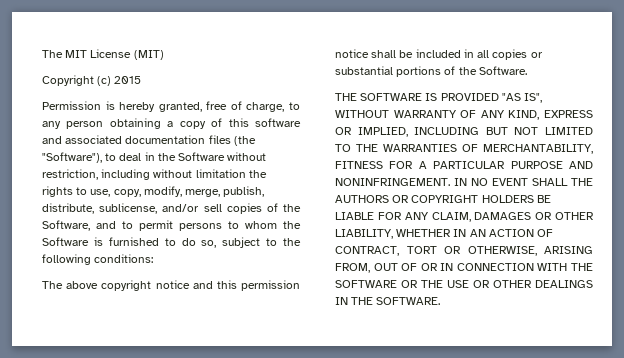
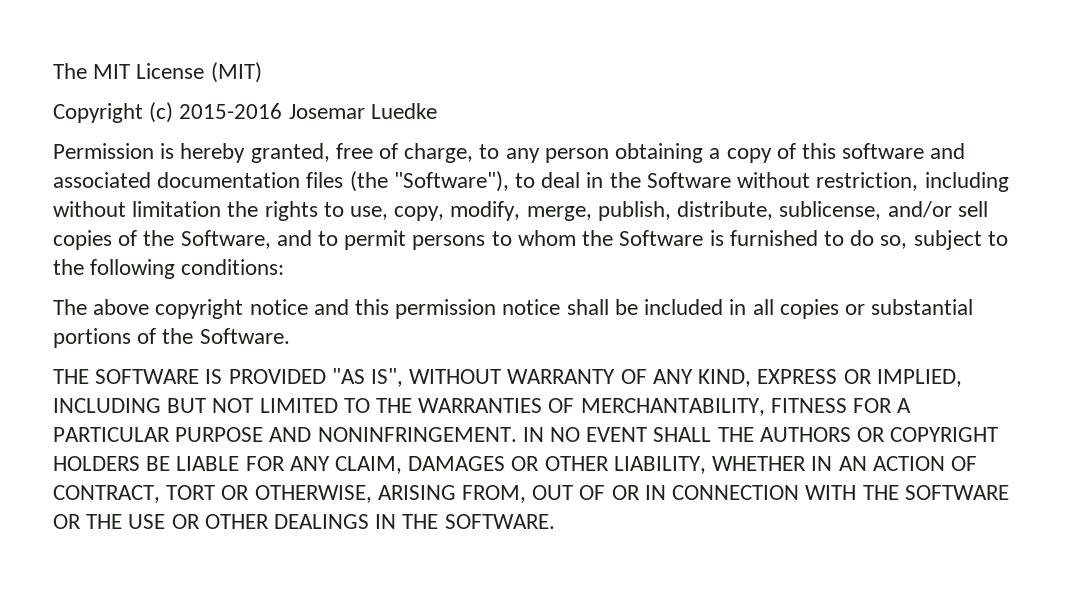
- Copyright (c) 2015
+ Copyright (c) 2015-2016 Josemar Luedke

